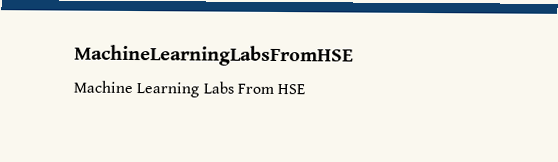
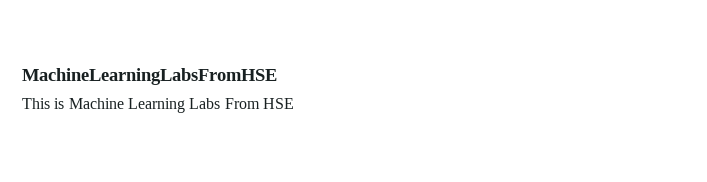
- Machine Learning Labs From HSE
+ This is Machine Learning Labs From HSE

